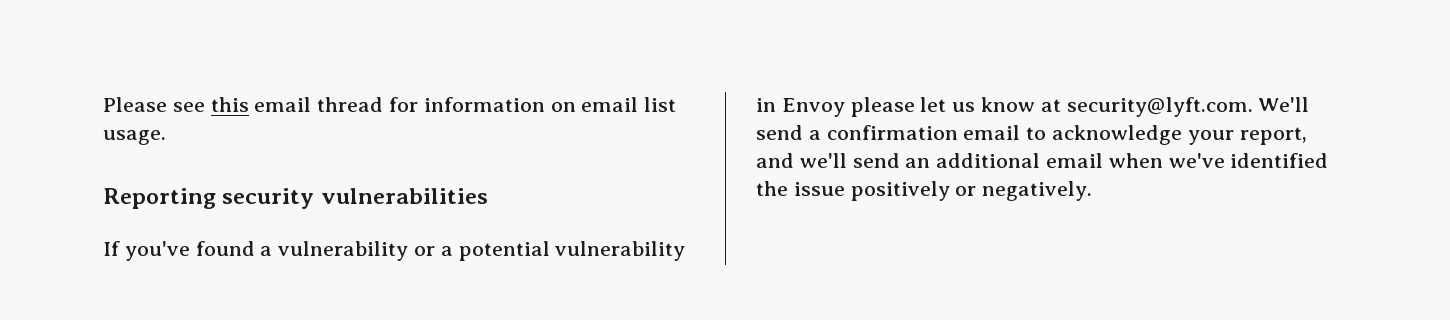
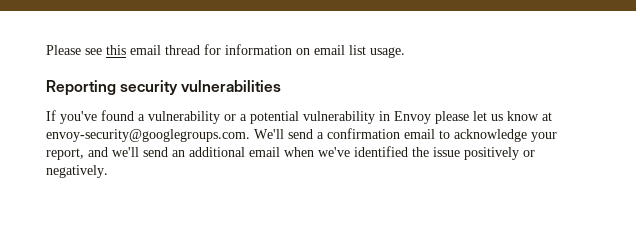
- If you've found a vulnerability or a potential vulnerability in Envoy please let us know at security@lyft.com. We'll send a confirmation email to acknowledge your report, and we'll send an additional email when we've identified the issue positively or negatively.
+ If you've found a vulnerability or a potential vulnerability in Envoy please let us know at envoy-security@googlegroups.com. We'll send a confirmation email to acknowledge your report, and we'll send an additional email when we've identified the issue positively or negatively.

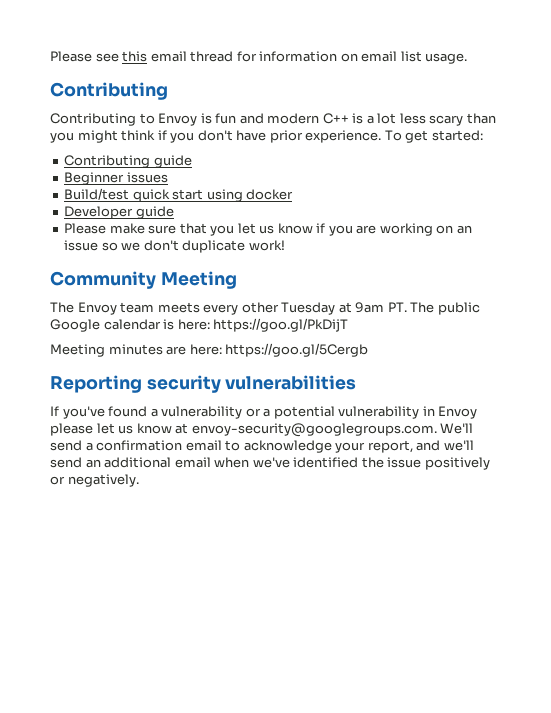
  Please see this email thread for information on email list usage.
+ Contributing
+ Contributing to Envoy is fun and modern C++ is a lot less scary than you might think if you don't have prior experience. To get started:
+ Contributing guide
+ Beginner issues
+ Build/test quick start using docker
+ Developer guide
+ Please make sure that you let us know if you are working on an issue so we don't duplicate work!
+ Community Meeting
+ The Envoy team meets every other Tuesday at 9am PT. The public Google calendar is here: https://goo.gl/PkDijT
+ Meeting minutes are here: https://goo.gl/5Cergb

